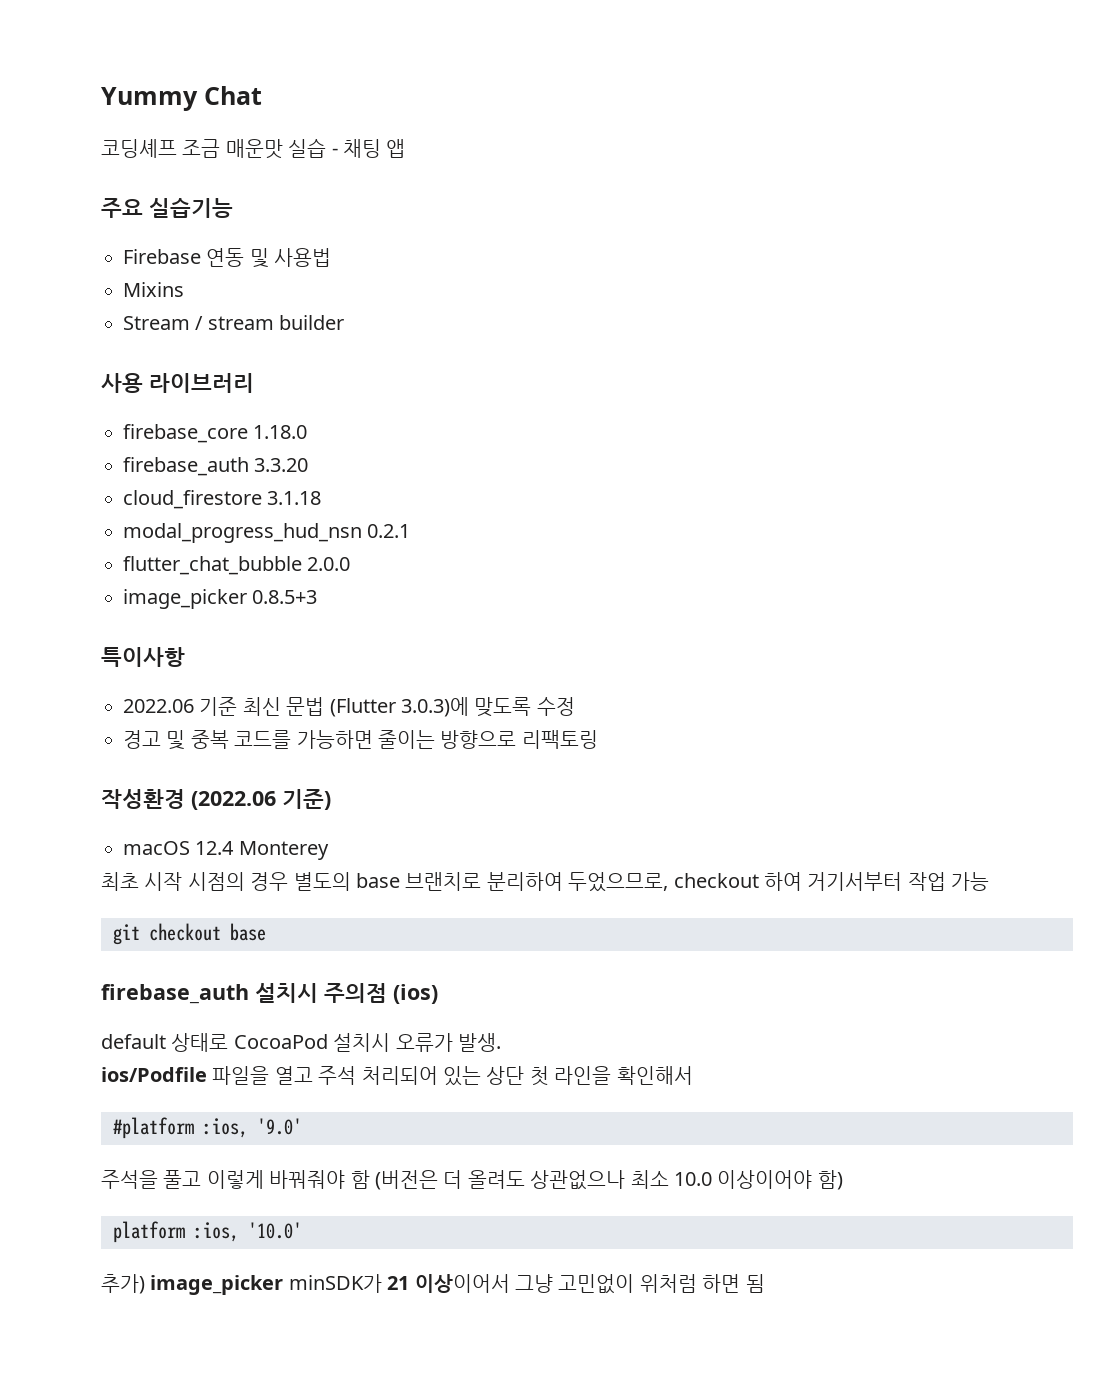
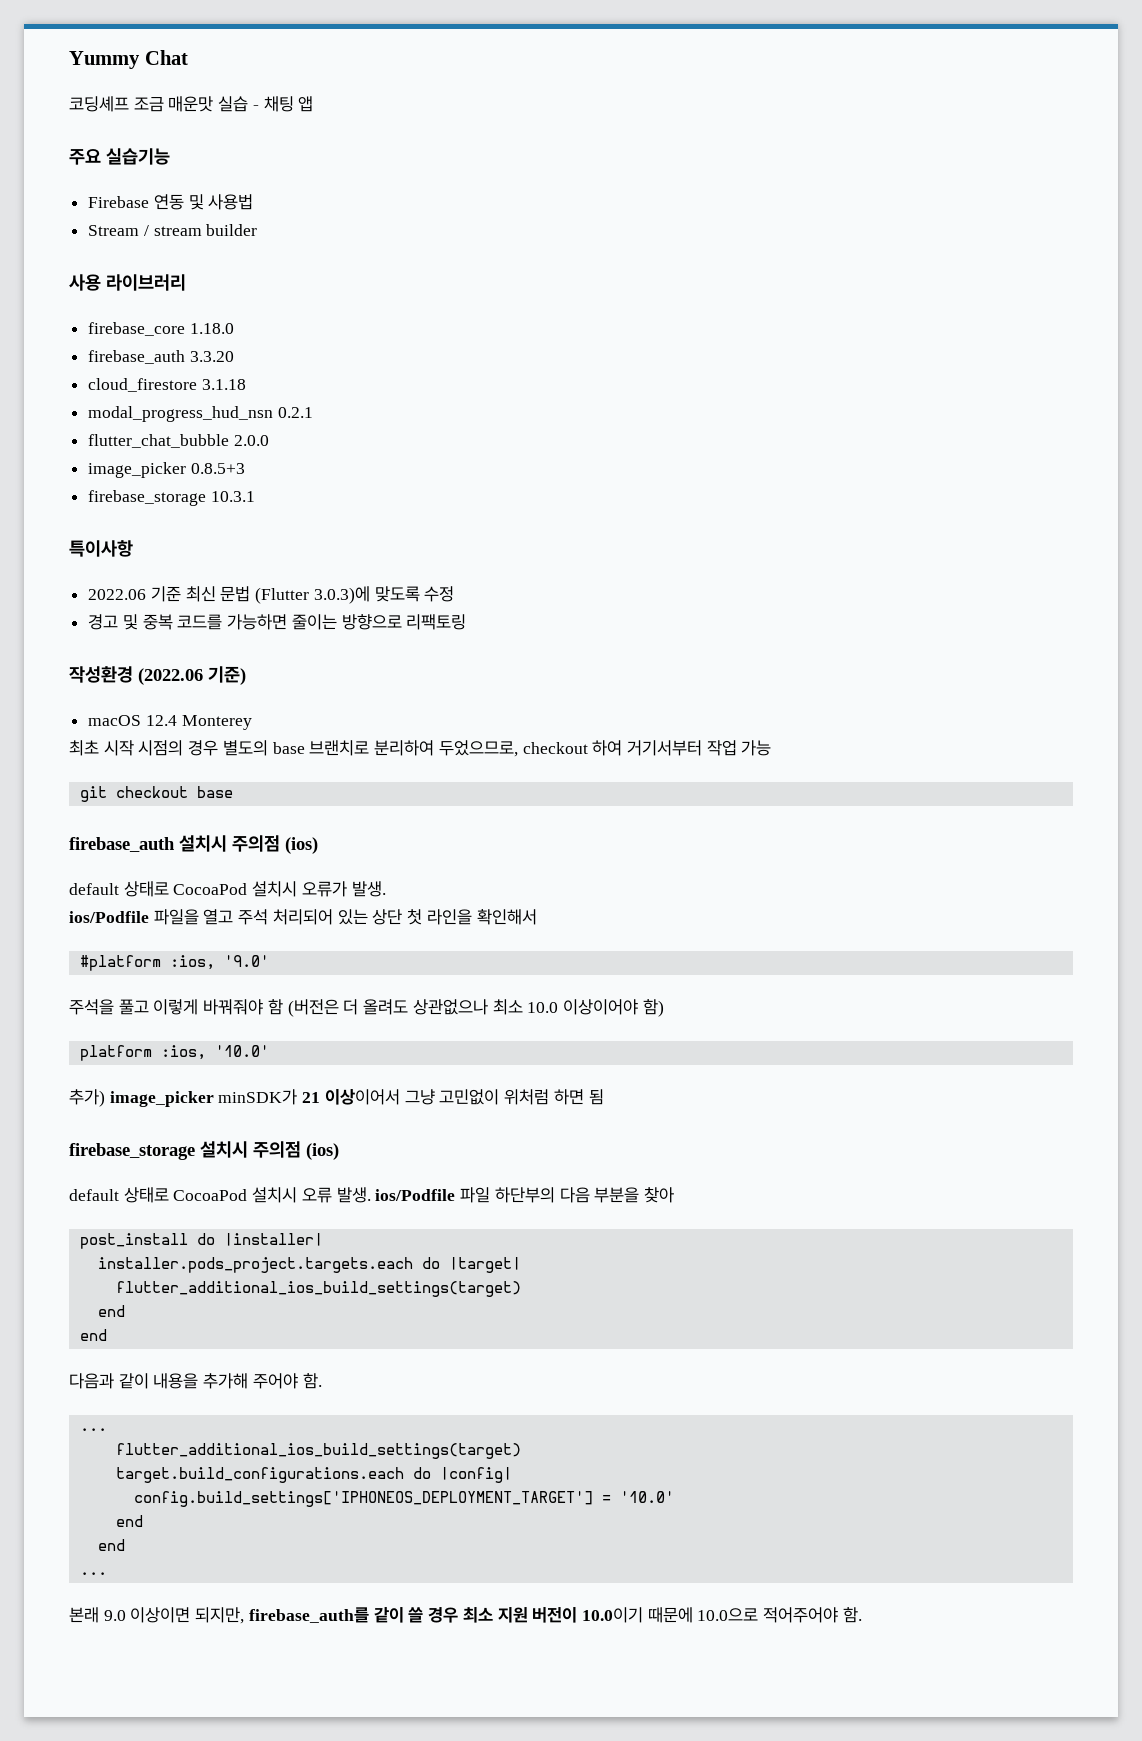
- Mixins
+ firebase_storage 10.3.1
+ firebase_storage 설치시 주의점 (ios)
+ default 상태로 CocoaPod 설치시 오류 발생. ios/Podfile 파일 하단부의 다음 부분을 찾아
+ post_install do |installer|
+ installer.pods_project.targets.each do |target|
+ flutter_additional_ios_build_settings(target)
+ end
+ end
+ 다음과 같이 내용을 추가해 주어야 함.
+ ...
+ flutter_additional_ios_build_settings(target)
+ target.build_configurations.each do |config|
+ config.build_settings['IPHONEOS_DEPLOYMENT_TARGET'] = '10.0'
+ end
+ end
+ ...
+ 본래 9.0 이상이면 되지만, firebase_auth를 같이 쓸 경우 최소 지원 버전이 10.0이기 때문에 10.0으로 적어주어야 함.

